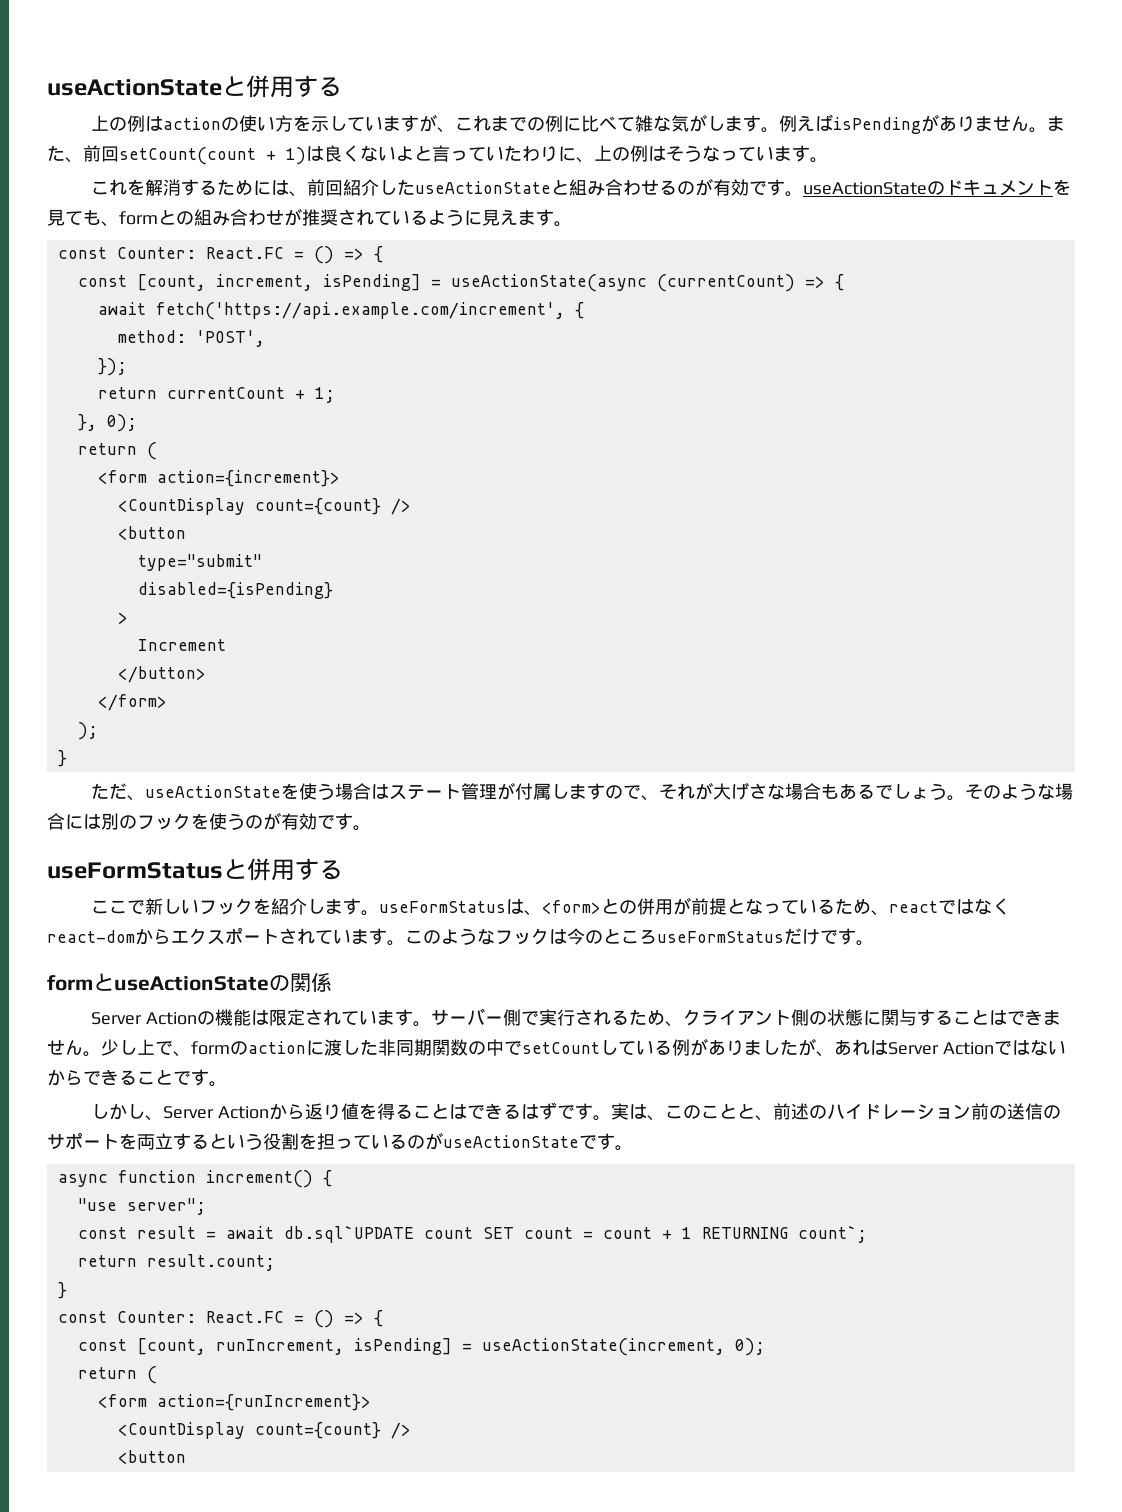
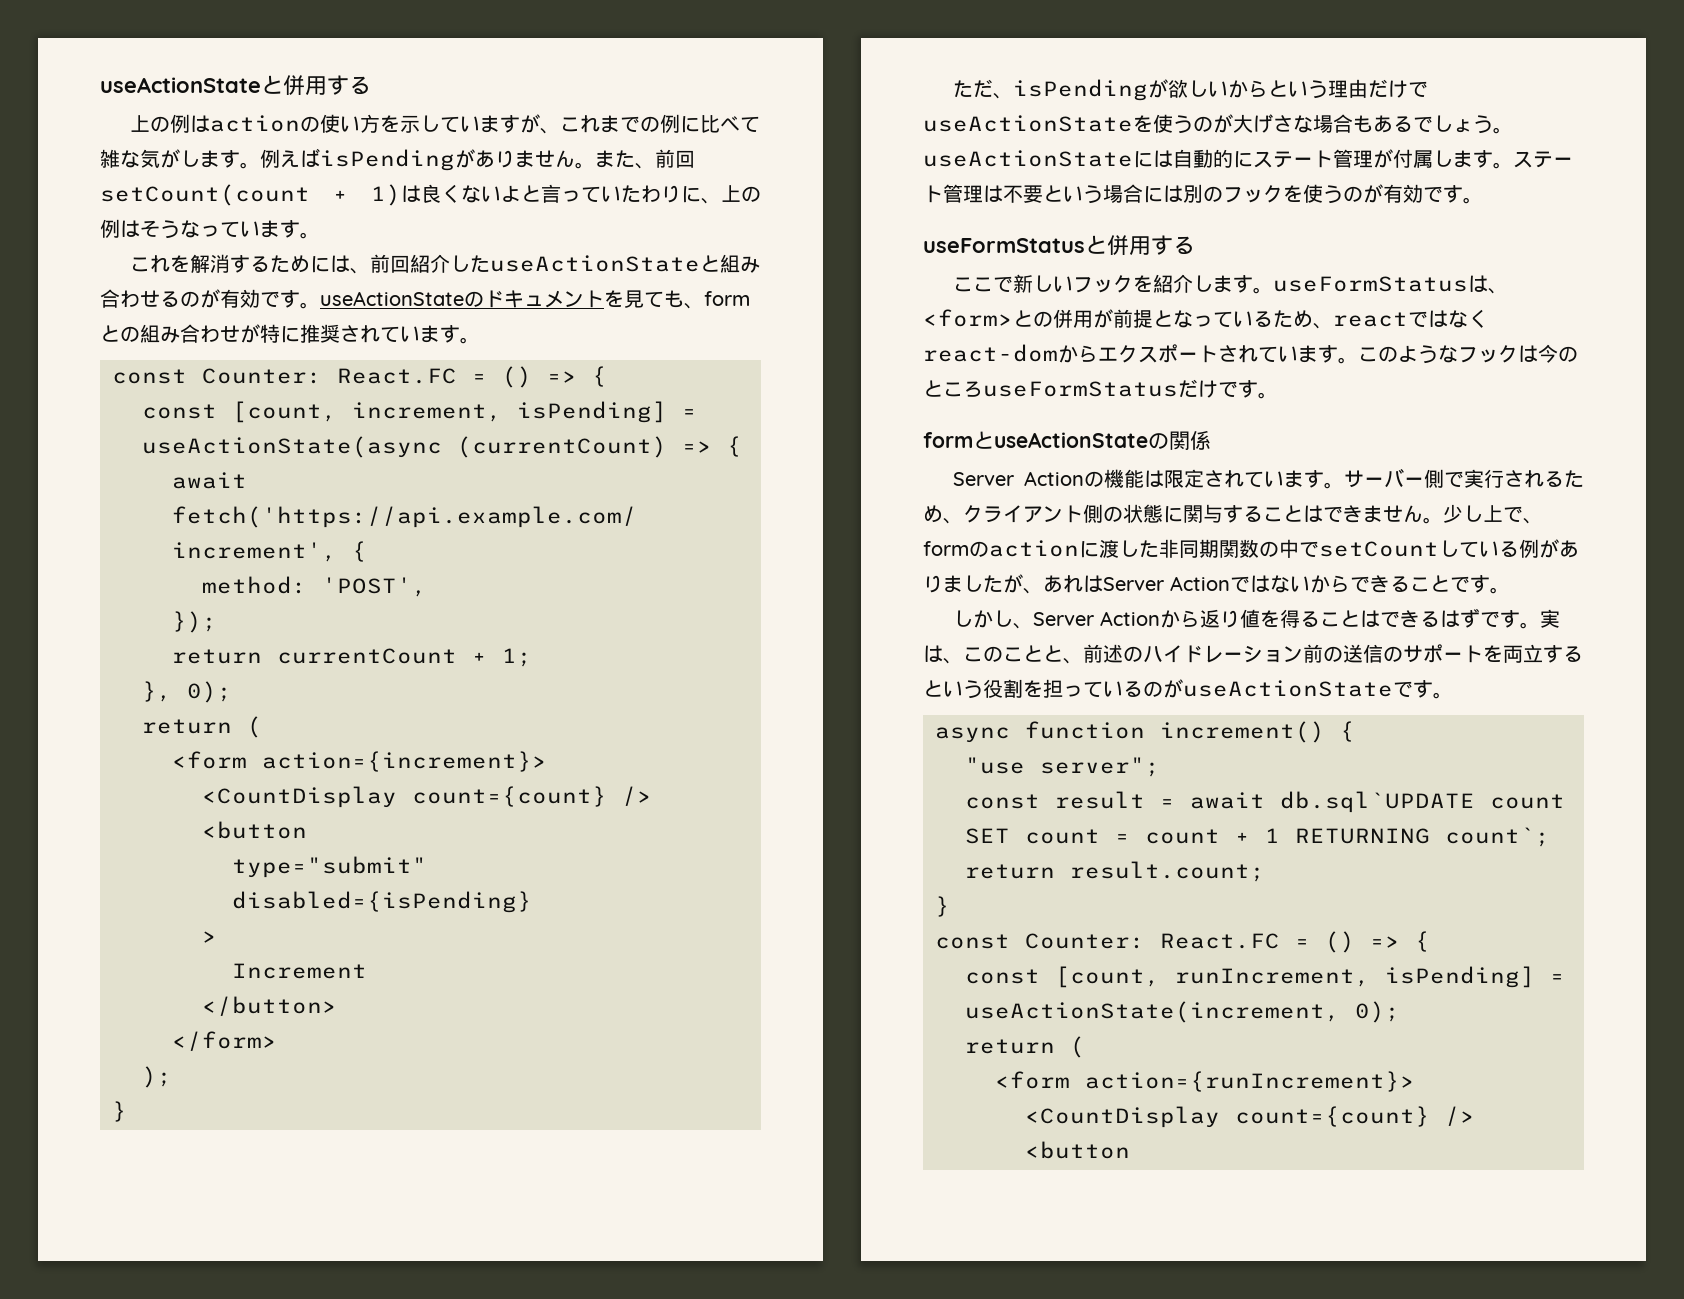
- これを解消するためには、前回紹介したuseActionStateと組み合わせるのが有効です。useActionStateのドキュメントを見ても、formとの組み合わせが推奨されているように見えます。
+ これを解消するためには、前回紹介したuseActionStateと組み合わせるのが有効です。useActionStateのドキュメントを見ても、formとの組み合わせが特に推奨されています。
- ただ、useActionStateを使う場合はステート管理が付属しますので、それが大げさな場合もあるでしょう。そのような場合には別のフックを使うのが有効です。
+ ただ、isPendingが欲しいからという理由だけでuseActionStateを使うのが大げさな場合もあるでしょう。useActionStateには自動的にステート管理が付属します。ステート管理は不要という場合には別のフックを使うのが有効です。

